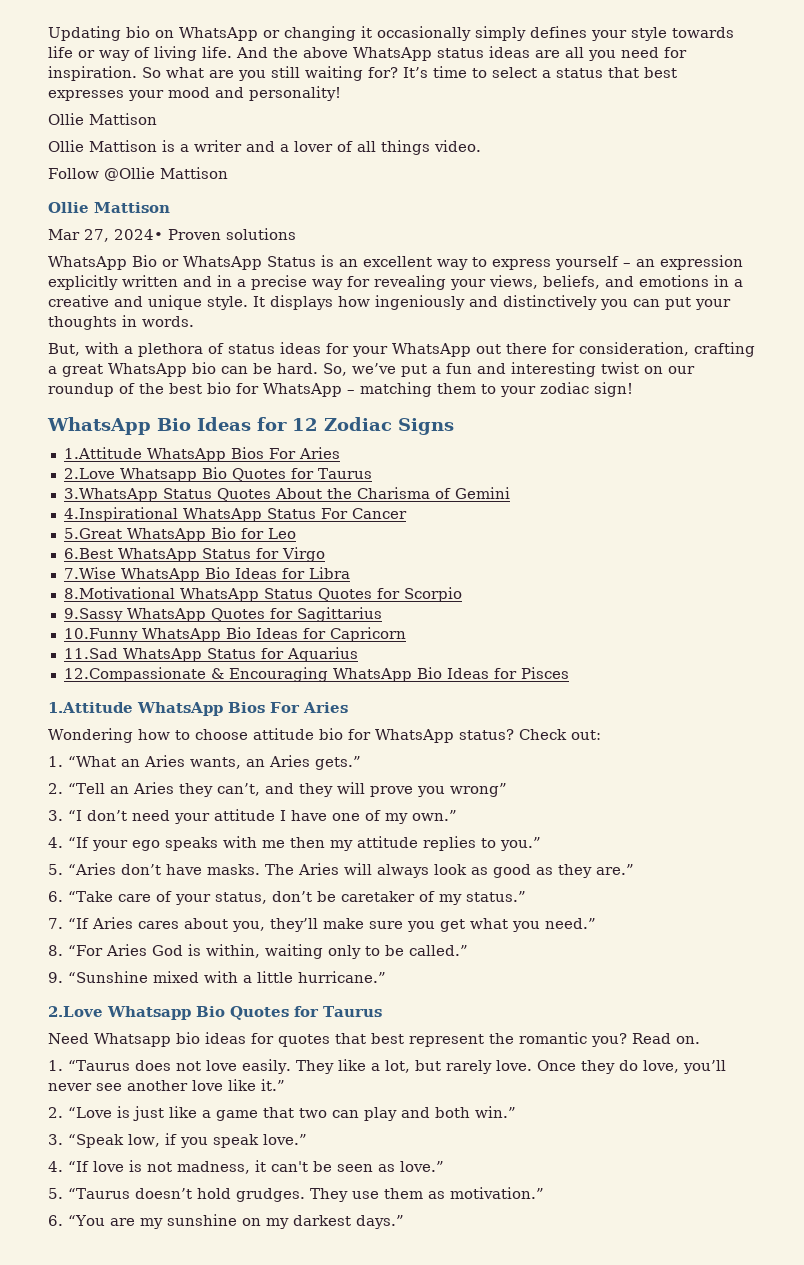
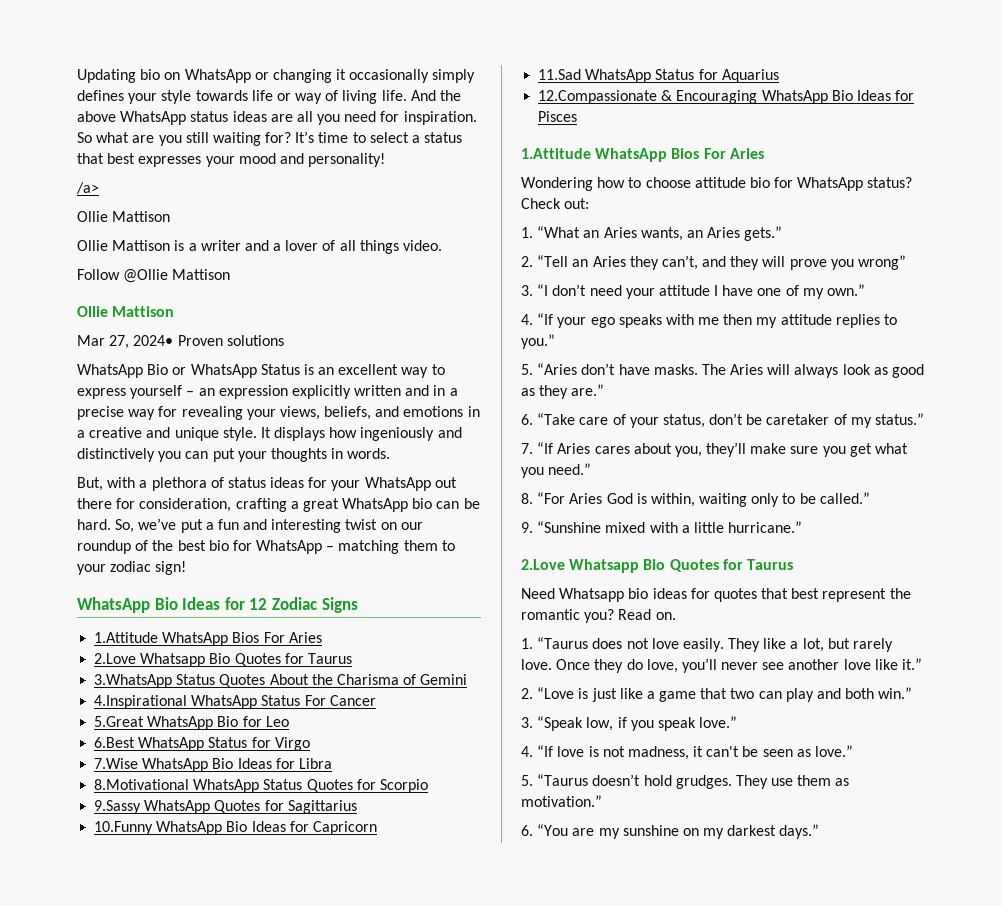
+ /a>

